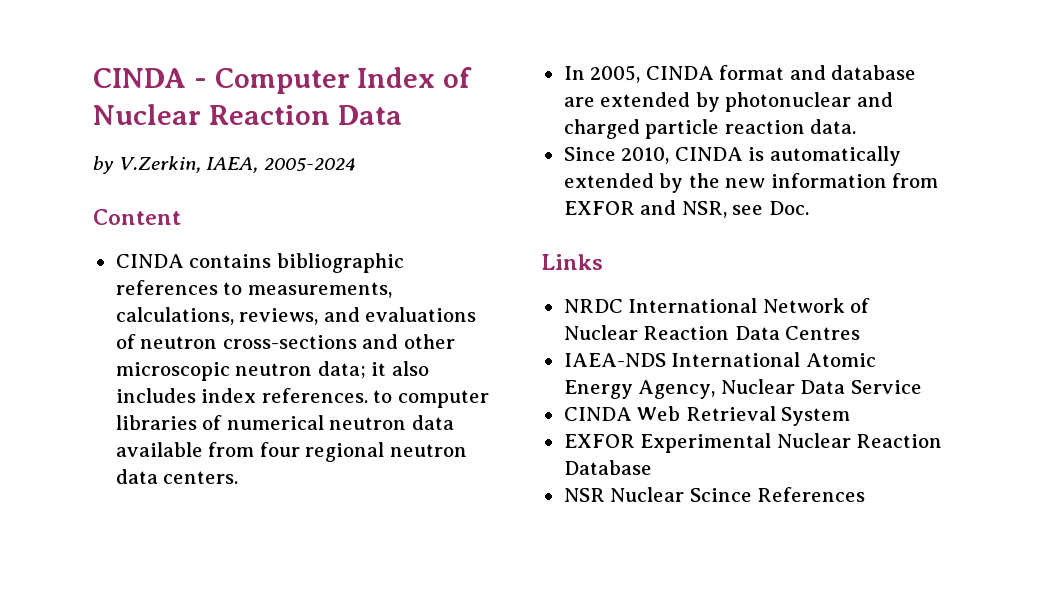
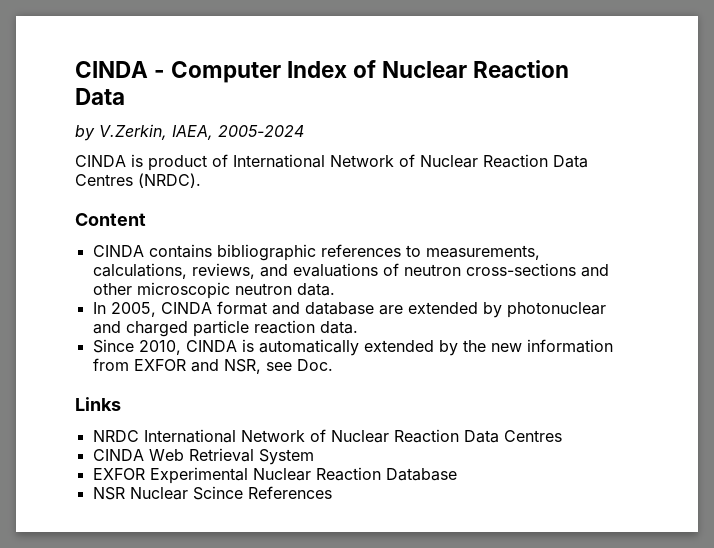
+ CINDA is product of International Network of Nuclear Reaction Data Centres (NRDC).
- CINDA contains bibliographic references to measurements, calculations, reviews, and evaluations of neutron cross-sections and other microscopic neutron data; it also includes index references. to computer libraries of numerical neutron data available from four regional neutron data centers.
+ CINDA contains bibliographic references to measurements, calculations, reviews, and evaluations of neutron cross-sections and other microscopic neutron data.
- IAEA-NDS International Atomic Energy Agency, Nuclear Data Service

